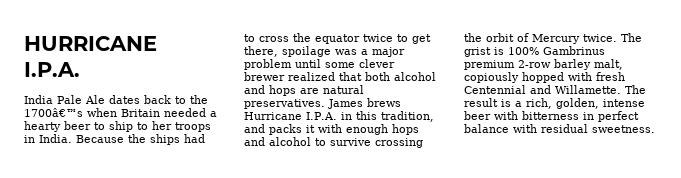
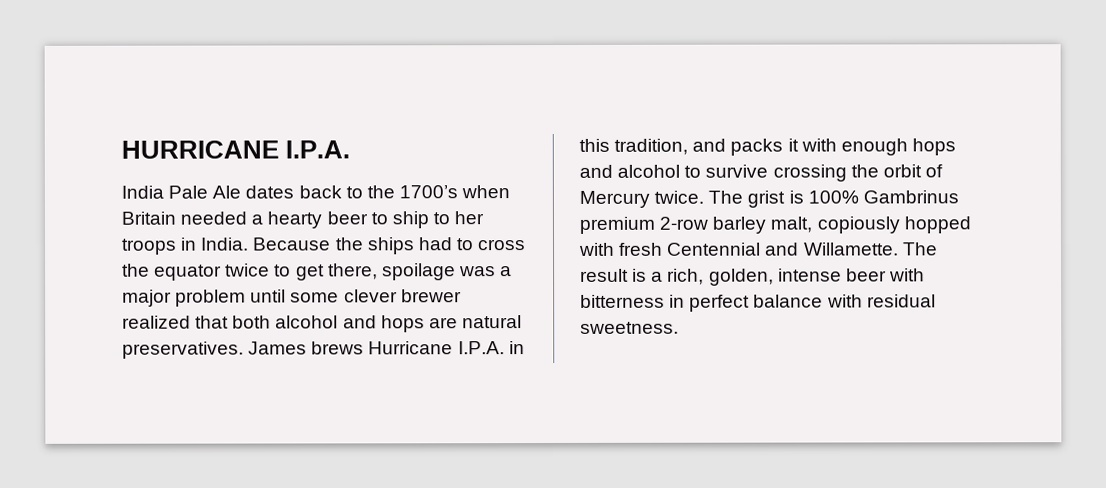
- India Pale Ale dates back to the 1700â€™s when Britain needed a hearty beer to ship to her troops in India.
+ India Pale Ale dates back to the 1700’s when Britain needed a hearty beer to ship to her troops in India.

